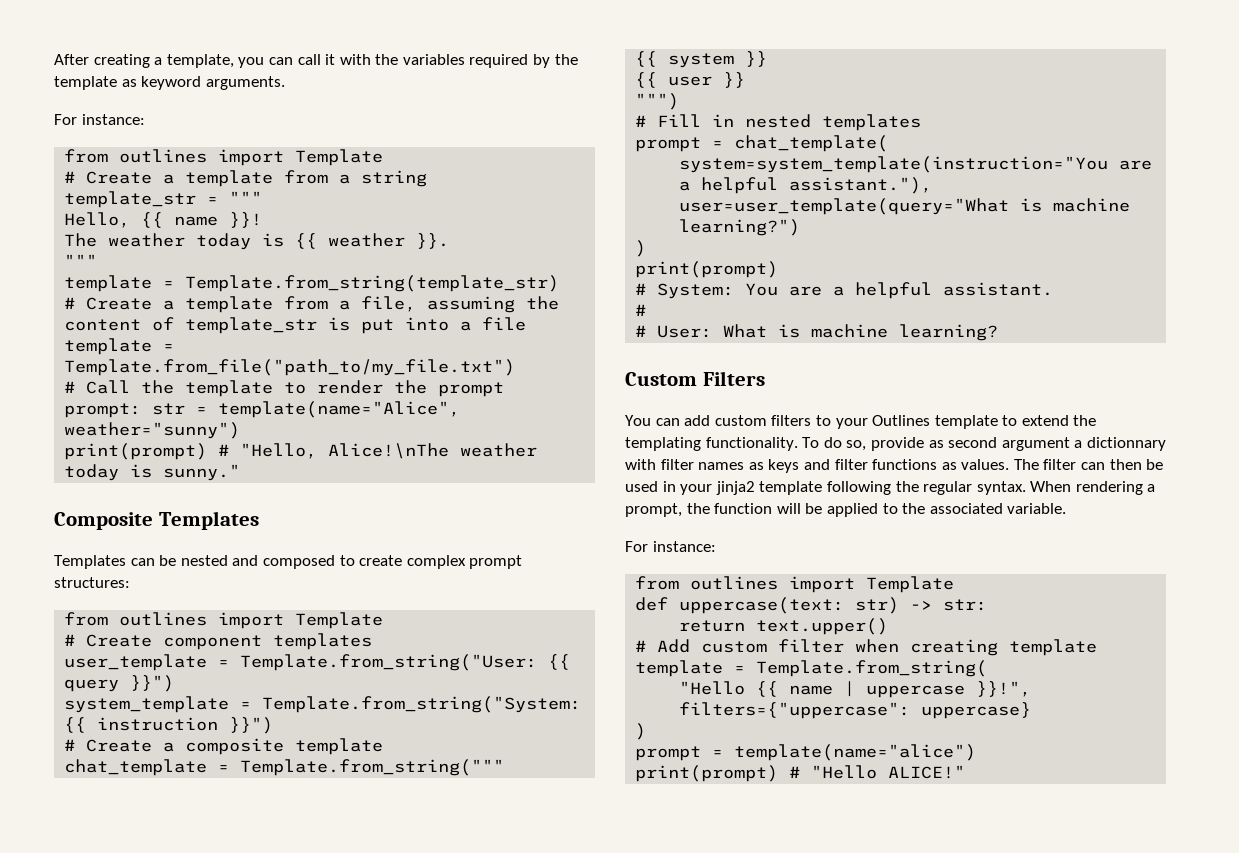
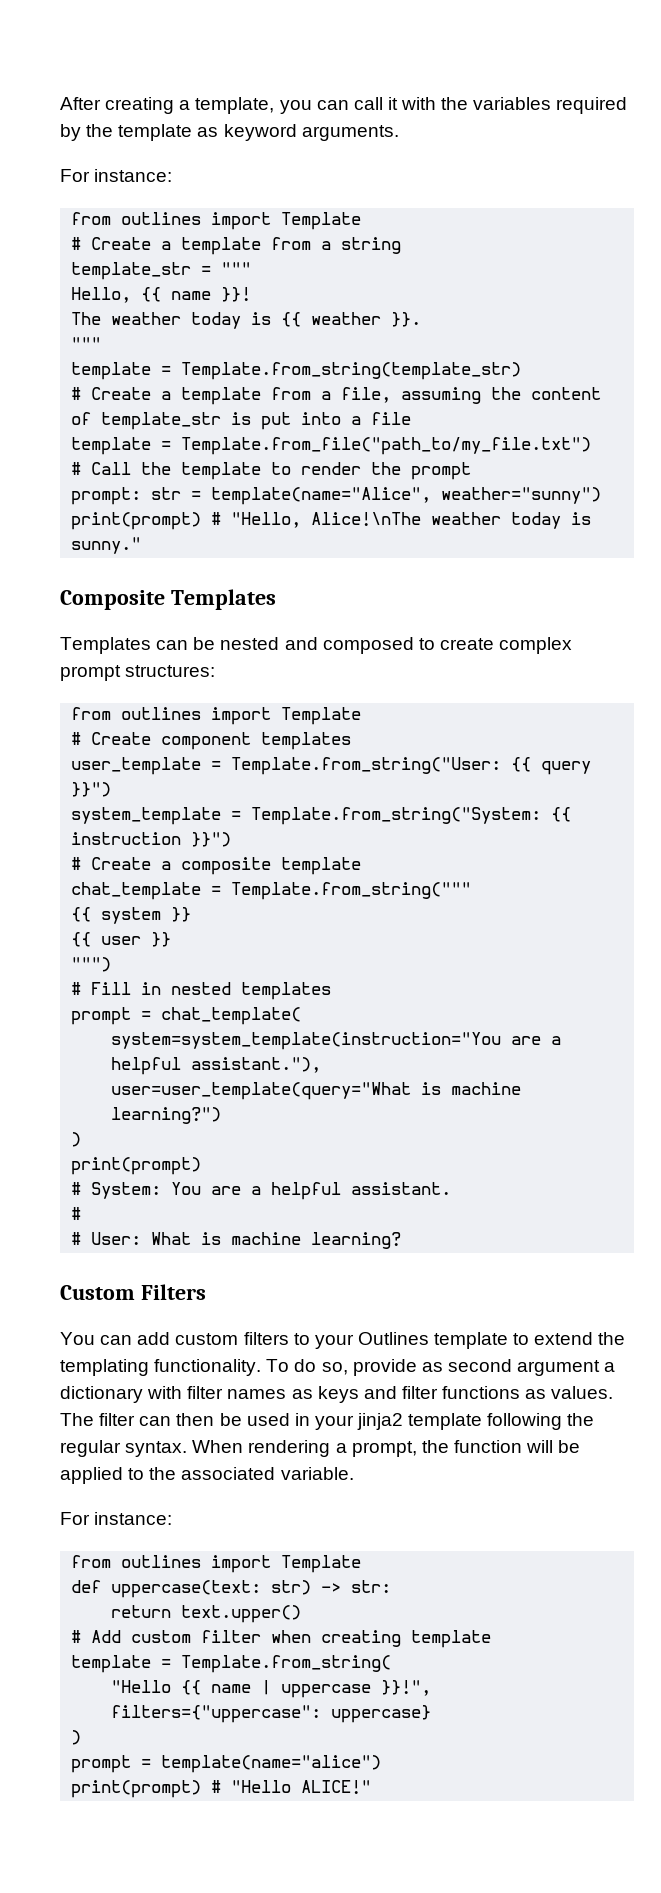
- To do so, provide as second argument a dictionnary with filter names as keys and filter functions as values.
+ To do so, provide as second argument a dictionary with filter names as keys and filter functions as values.

